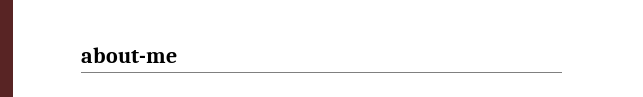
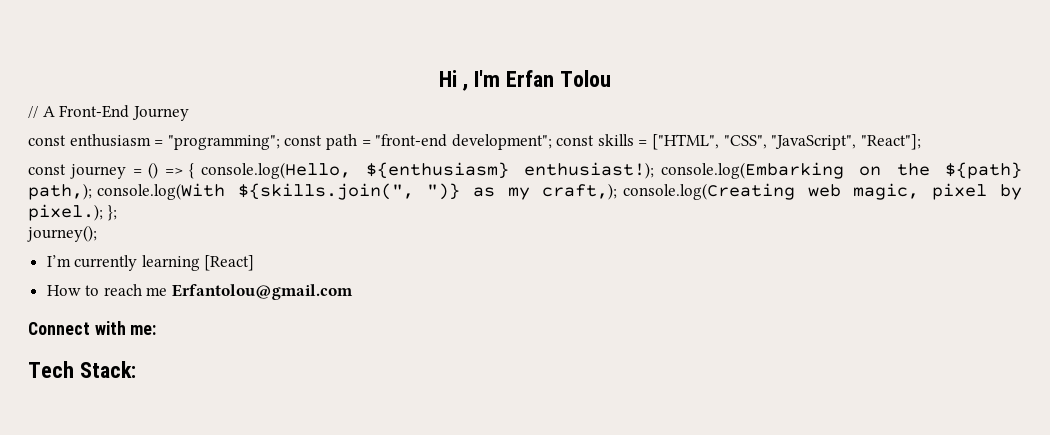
- about-me
+ Hi , I'm Erfan Tolou
+ // A Front-End Journey
+ const enthusiasm = "programming"; const path = "front-end development"; const skills = ["HTML", "CSS", "JavaScript", "React"];
+ const journey = () => { console.log(Hello, ${enthusiasm} enthusiast!); console.log(Embarking on the ${path} path,); console.log(With ${skills.join(", ")} as my craft,); console.log(Creating web magic, pixel by pixel.); };
+ journey();
+ I’m currently learning [React]
+ How to reach me Erfantolou@gmail.com
+ Connect with me:
+ Tech Stack:

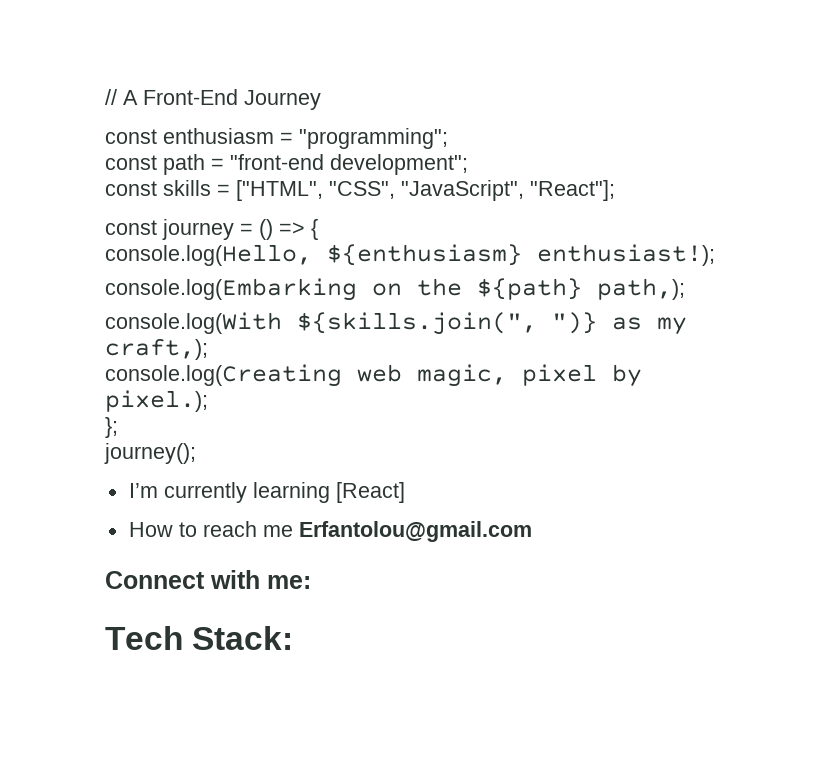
- Hi , I'm Erfan Tolou
- const enthusiasm = "programming"; const path = "front-end development"; const skills = ["HTML", "CSS", "JavaScript", "React"];
+ const enthusiasm = "programming";
+ const path = "front-end development";
+ const skills = ["HTML", "CSS", "JavaScript", "React"];
- const journey = () => { console.log(Hello, ${enthusiasm} enthusiast!); console.log(Embarking on the ${path} path,); console.log(With ${skills.join(", ")} as my craft,); console.log(Creating web magic, pixel by pixel.); };
+ const journey = () => {
+ console.log(Hello, ${enthusiasm} enthusiast!);
+ console.log(Embarking on the ${path} path,);
+ console.log(With ${skills.join(", ")} as my craft,);
+ console.log(Creating web magic, pixel by pixel.);
+ };

